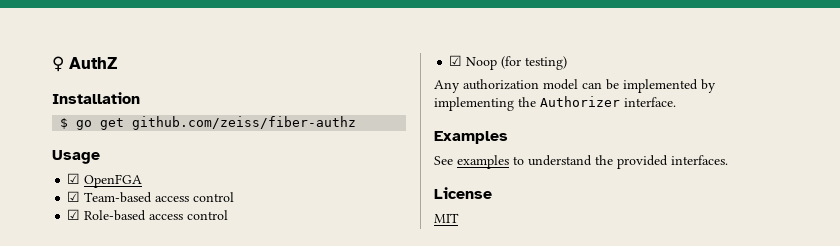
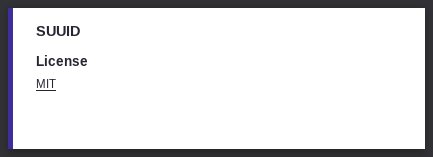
- ♀ AuthZ
- Installation
- $ go get github.com/zeiss/fiber-authz
- Usage
- ☑ OpenFGA
- ☑ Team-based access control
- ☑ Role-based access control
- ☑ Noop (for testing)
- Any authorization model can be implemented by implementing the Authorizer interface.
- Examples
- See examples to understand the provided interfaces.
+ SUUID

